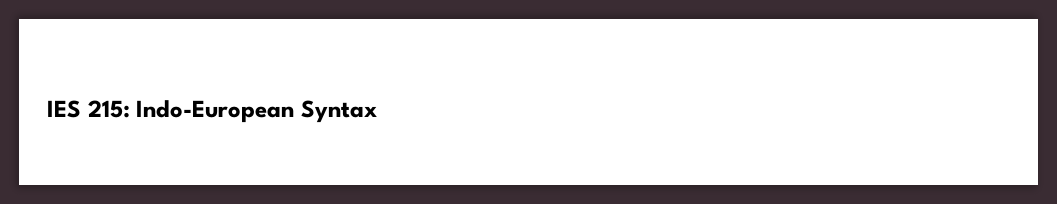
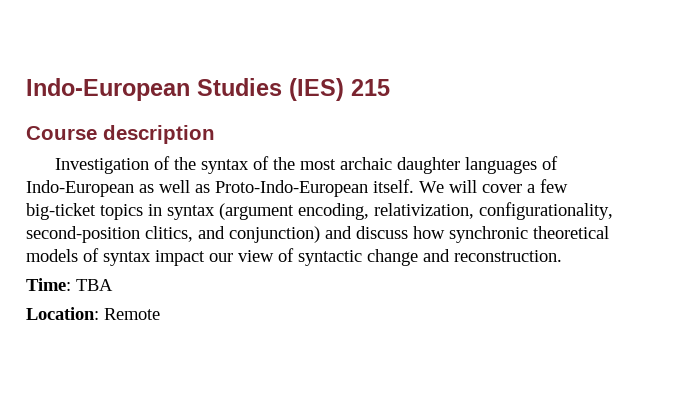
- IES 215: Indo-European Syntax
+ Indo-European Studies (IES) 215
+ Course description
+ Investigation of the syntax of the most archaic daughter languages of Indo-European as well as Proto-Indo-European itself. We will cover a few big-ticket topics in syntax (argument encoding, relativization, configurationality, second-position clitics, and conjunction) and discuss how synchronic theoretical models of syntax impact our view of syntactic change and reconstruction.
+ Time: TBA
+ Location: Remote

